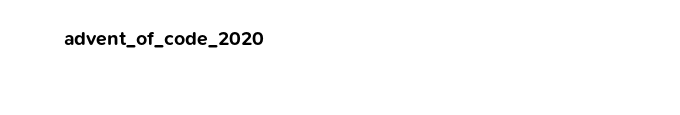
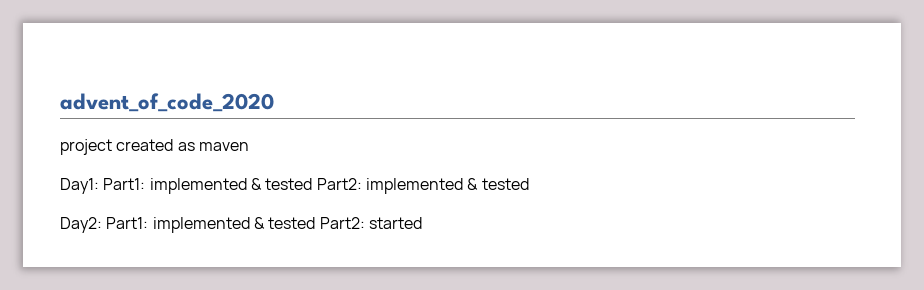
+ project created as maven
+ Day1: Part1: implemented & tested Part2: implemented & tested
+ Day2: Part1: implemented & tested Part2: started

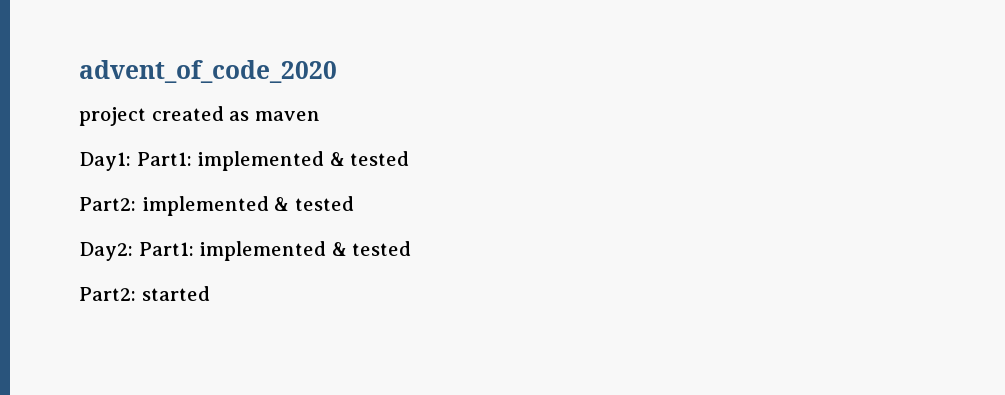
- Day1: Part1: implemented & tested Part2: implemented & tested
+ Day1: Part1: implemented & tested
+ Part2: implemented & tested
- Day2: Part1: implemented & tested Part2: started
+ Day2: Part1: implemented & tested
+ Part2: started

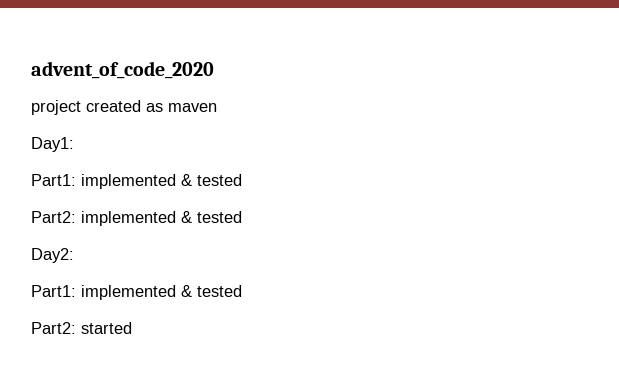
- Day1: Part1: implemented & tested
+ Day1:
+ Part1: implemented & tested
- Day2: Part1: implemented & tested
+ Day2:
+ Part1: implemented & tested

